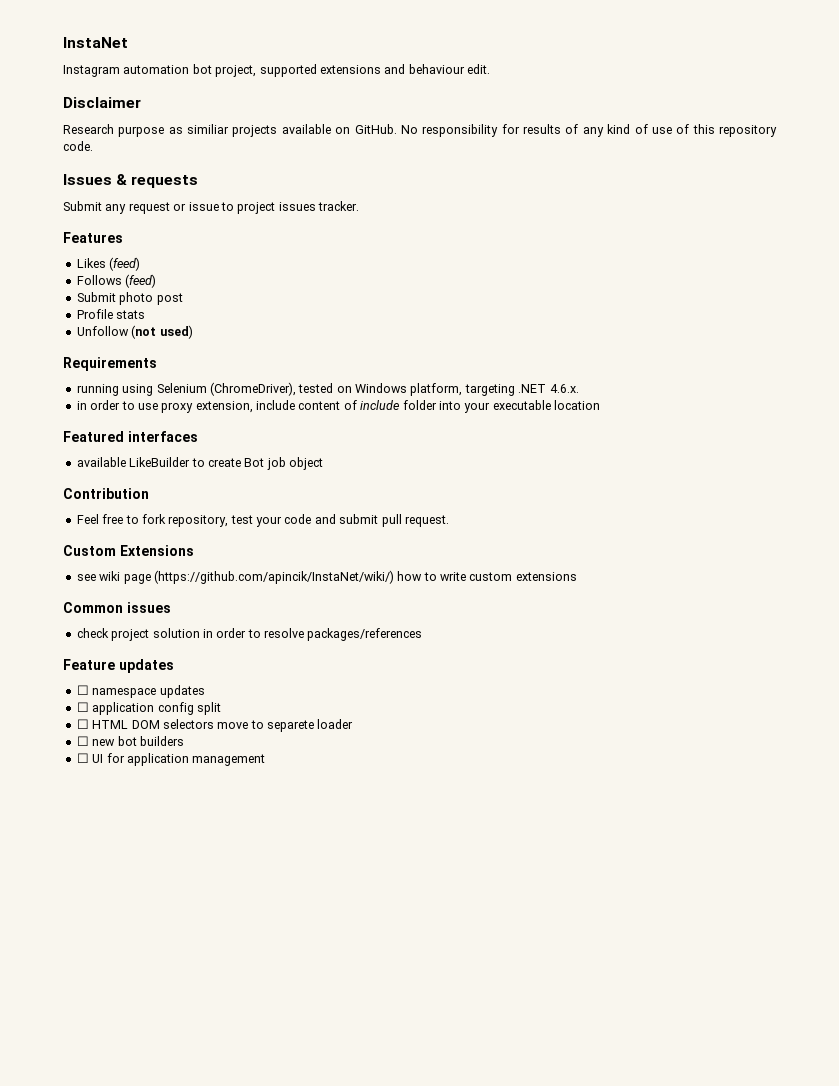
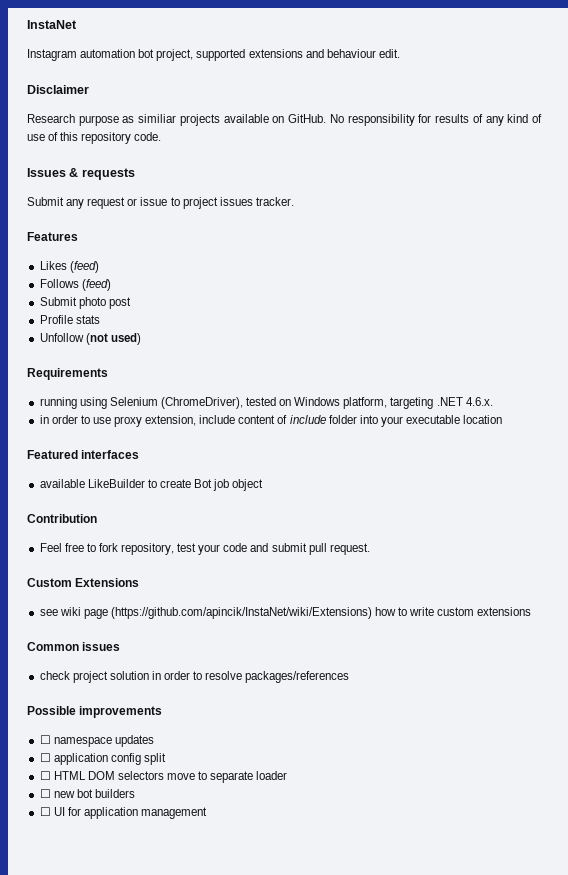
- see wiki page (https://github.com/apincik/InstaNet/wiki/) how to write custom extensions
+ see wiki page (https://github.com/apincik/InstaNet/wiki/Extensions) how to write custom extensions
- Feature updates
+ Possible improvements
- ☐ HTML DOM selectors move to separete loader
+ ☐ HTML DOM selectors move to separate loader

